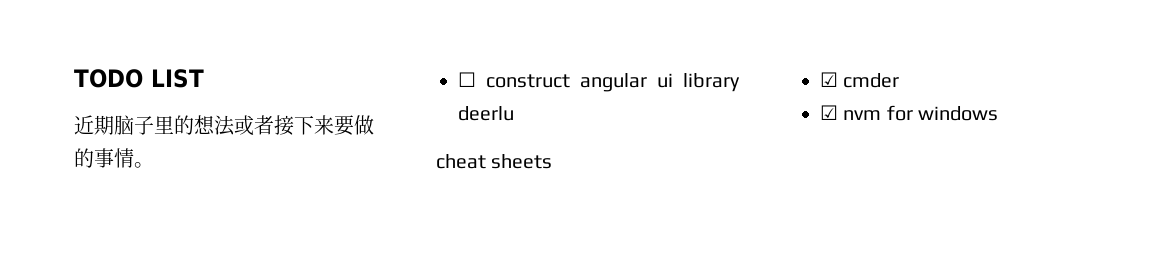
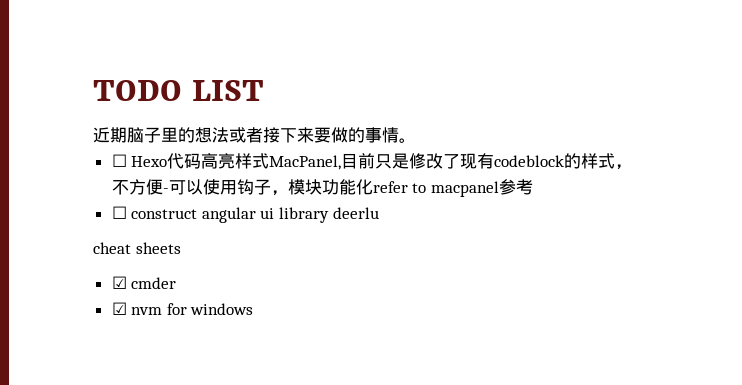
+ ☐ Hexo代码高亮样式MacPanel,目前只是修改了现有codeblock的样式，不方便-可以使用钩子，模块功能化refer to macpanel参考

